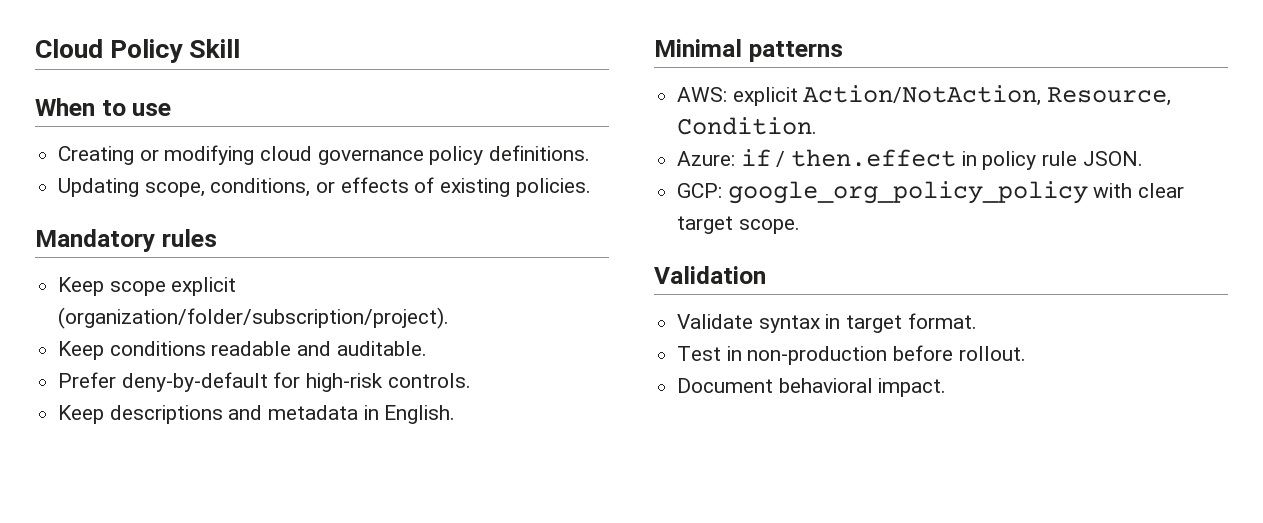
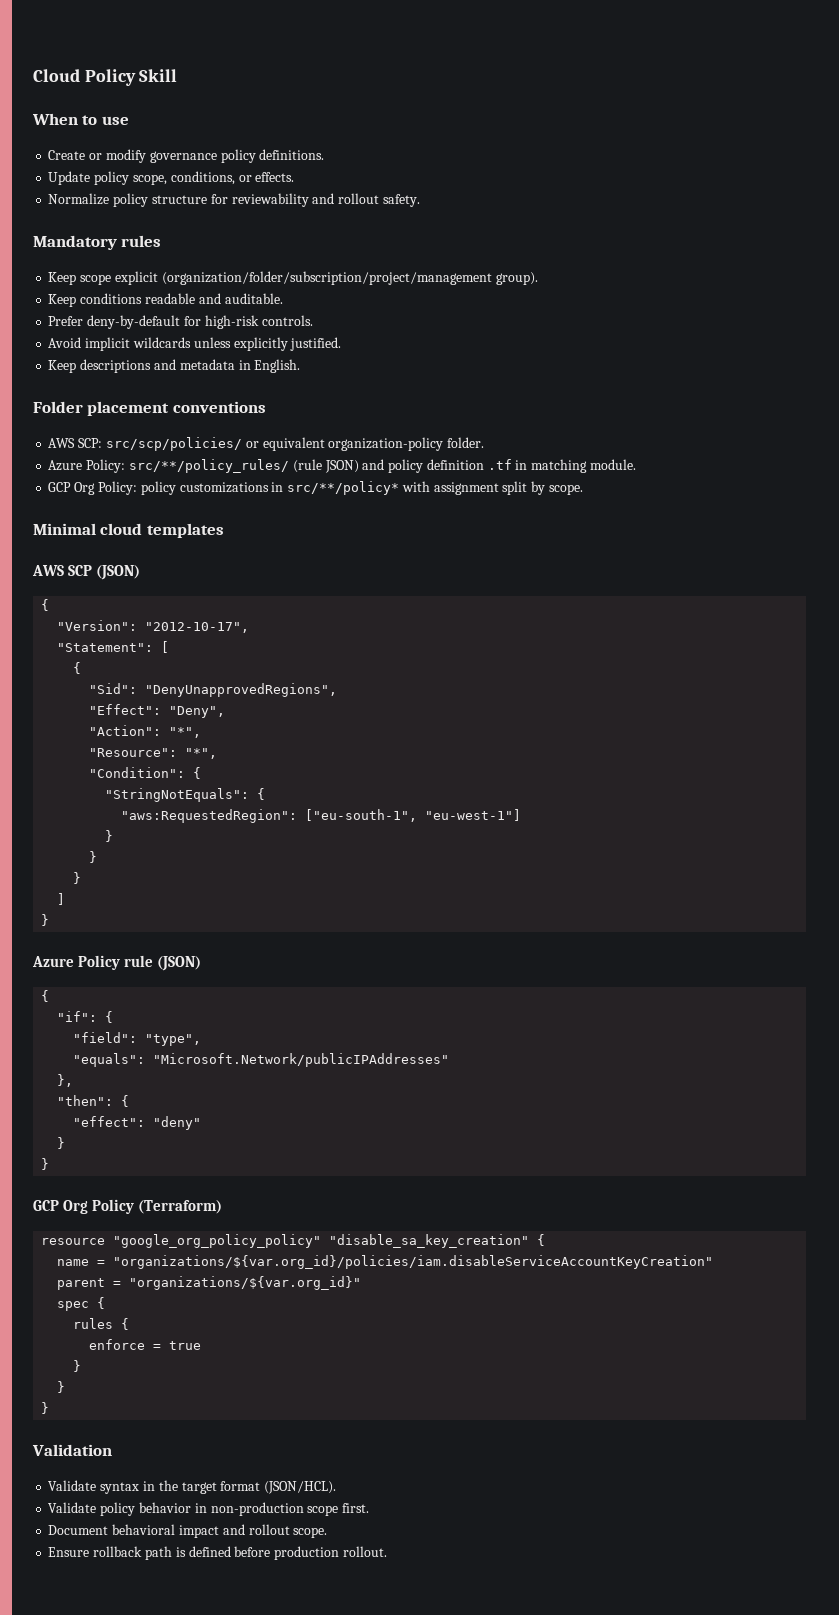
- Creating or modifying cloud governance policy definitions.
+ Create or modify governance policy definitions.
- Updating scope, conditions, or effects of existing policies.
+ Update policy scope, conditions, or effects.
+ Normalize policy structure for reviewability and rollout safety.
- Keep scope explicit (organization/folder/subscription/project).
+ Keep scope explicit (organization/folder/subscription/project/management group).
+ Avoid implicit wildcards unless explicitly justified.
- Minimal patterns
- AWS: explicit Action/NotAction, Resource, Condition.
- Azure: if / then.effect in policy rule JSON.
- GCP: google_org_policy_policy with clear target scope.
+ Folder placement conventions
+ AWS SCP: src/scp/policies/ or equivalent organization-policy folder.
+ Azure Policy: src/**/policy_rules/ (rule JSON) and policy definition .tf in matching module.
+ GCP Org Policy: policy customizations in src/**/policy* with assignment split by scope.
+ Minimal cloud templates
+ AWS SCP (JSON)
+ {
+ "Version": "2012-10-17",
+ "Statement": [
+ {
+ "Sid": "DenyUnapprovedRegions",
+ "Effect": "Deny",
+ "Action": "*",
+ "Resource": "*",
+ "Condition": {
+ "StringNotEquals": {
+ "aws:RequestedRegion": ["eu-south-1", "eu-west-1"]
+ }
+ }
+ }
+ ]
+ }
+ Azure Policy rule (JSON)
+ {
+ "if": {
+ "field": "type",
+ "equals": "Microsoft.Network/publicIPAddresses"
+ },
+ "then": {
+ "effect": "deny"
+ }
+ }
+ GCP Org Policy (Terraform)
+ resource "google_org_policy_policy" "disable_sa_key_creation" {
+ name = "organizations/${var.org_id}/policies/iam.disableServiceAccountKeyCreation"
+ parent = "organizations/${var.org_id}"
+ spec {
+ rules {
+ enforce = true
+ }
+ }
+ }
  Validation
- Validate syntax in target format.
- Test in non-production before rollout.
- Document behavioral impact.
+ Validate syntax in the target format (JSON/HCL).
+ Validate policy behavior in non-production scope first.
+ Document behavioral impact and rollout scope.
+ Ensure rollback path is defined before production rollout.

